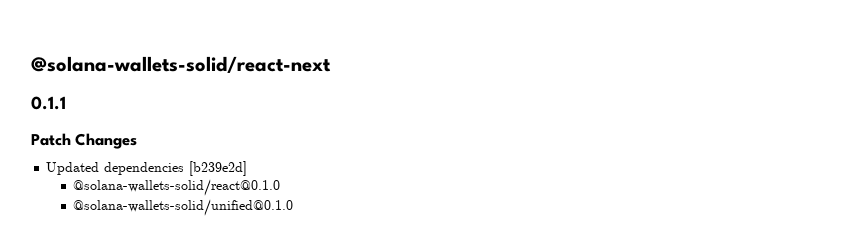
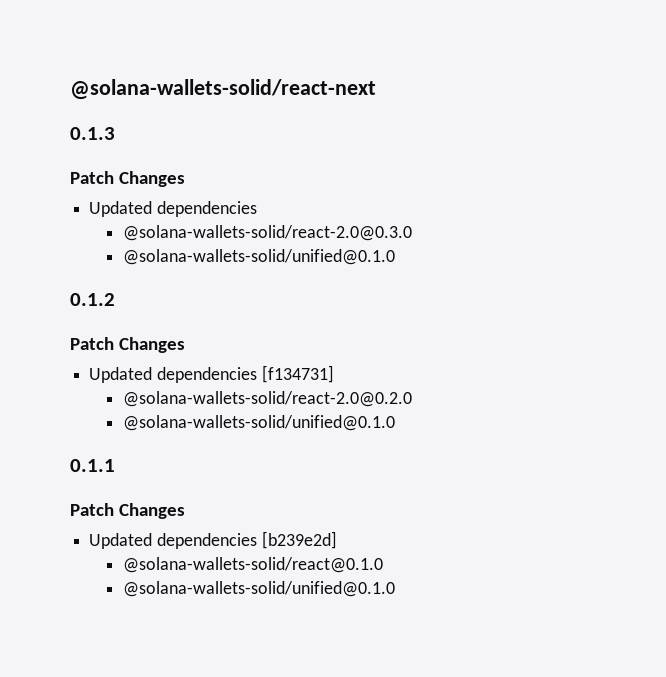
+ 0.1.3
+ Patch Changes
+ Updated dependencies
+ @solana-wallets-solid/react-2.0@0.3.0
+ @solana-wallets-solid/unified@0.1.0
+ 0.1.2
+ Patch Changes
+ Updated dependencies [f134731]
+ @solana-wallets-solid/react-2.0@0.2.0
+ @solana-wallets-solid/unified@0.1.0

